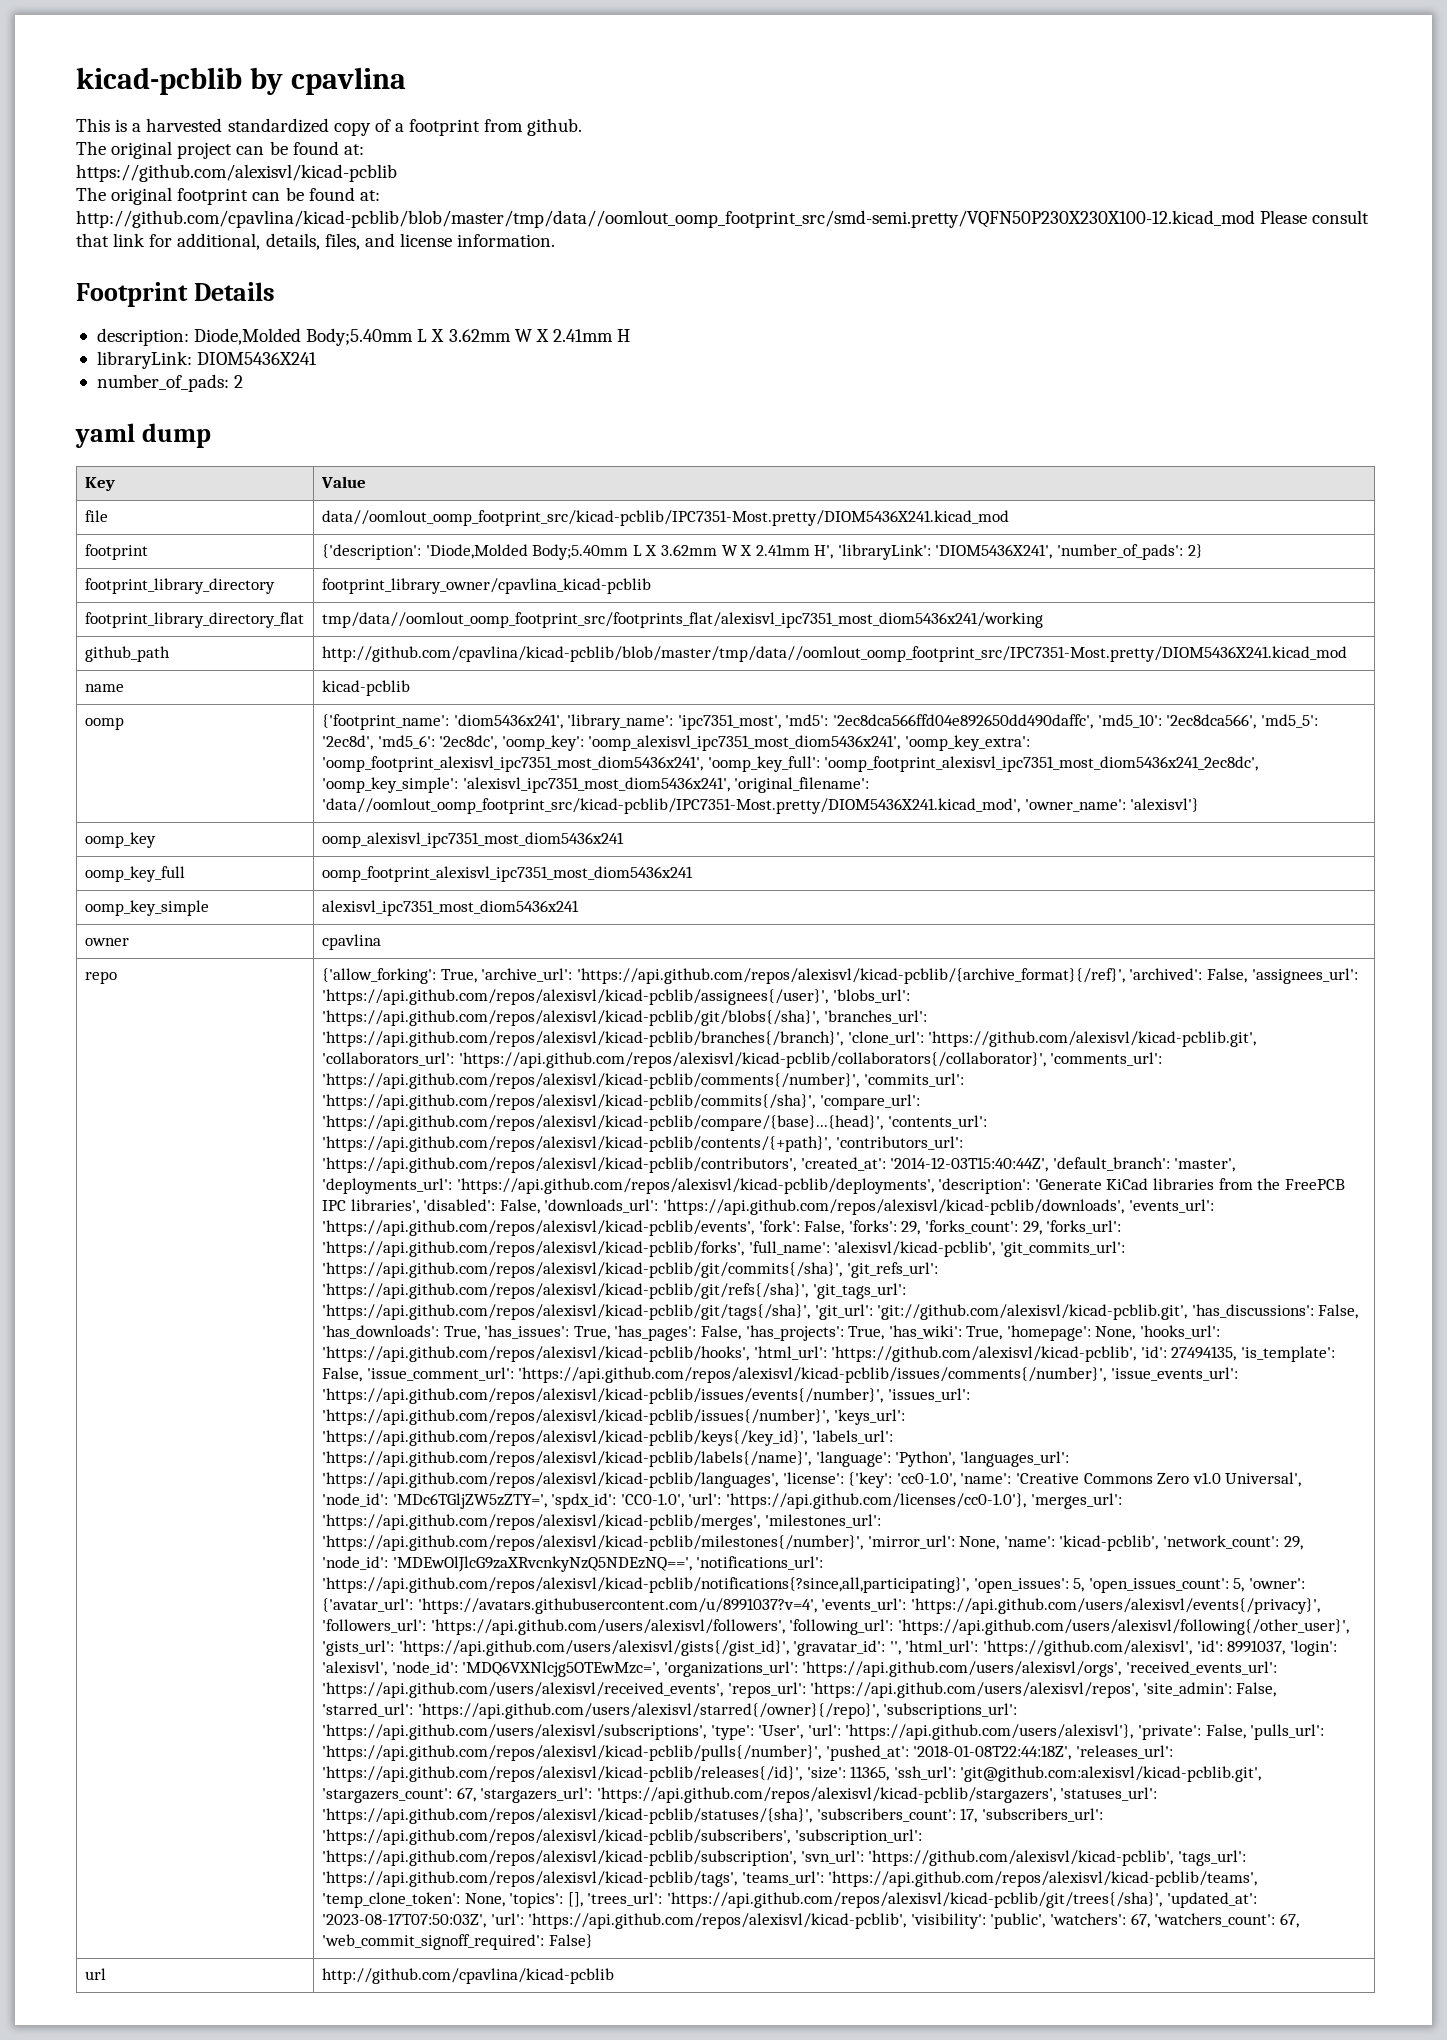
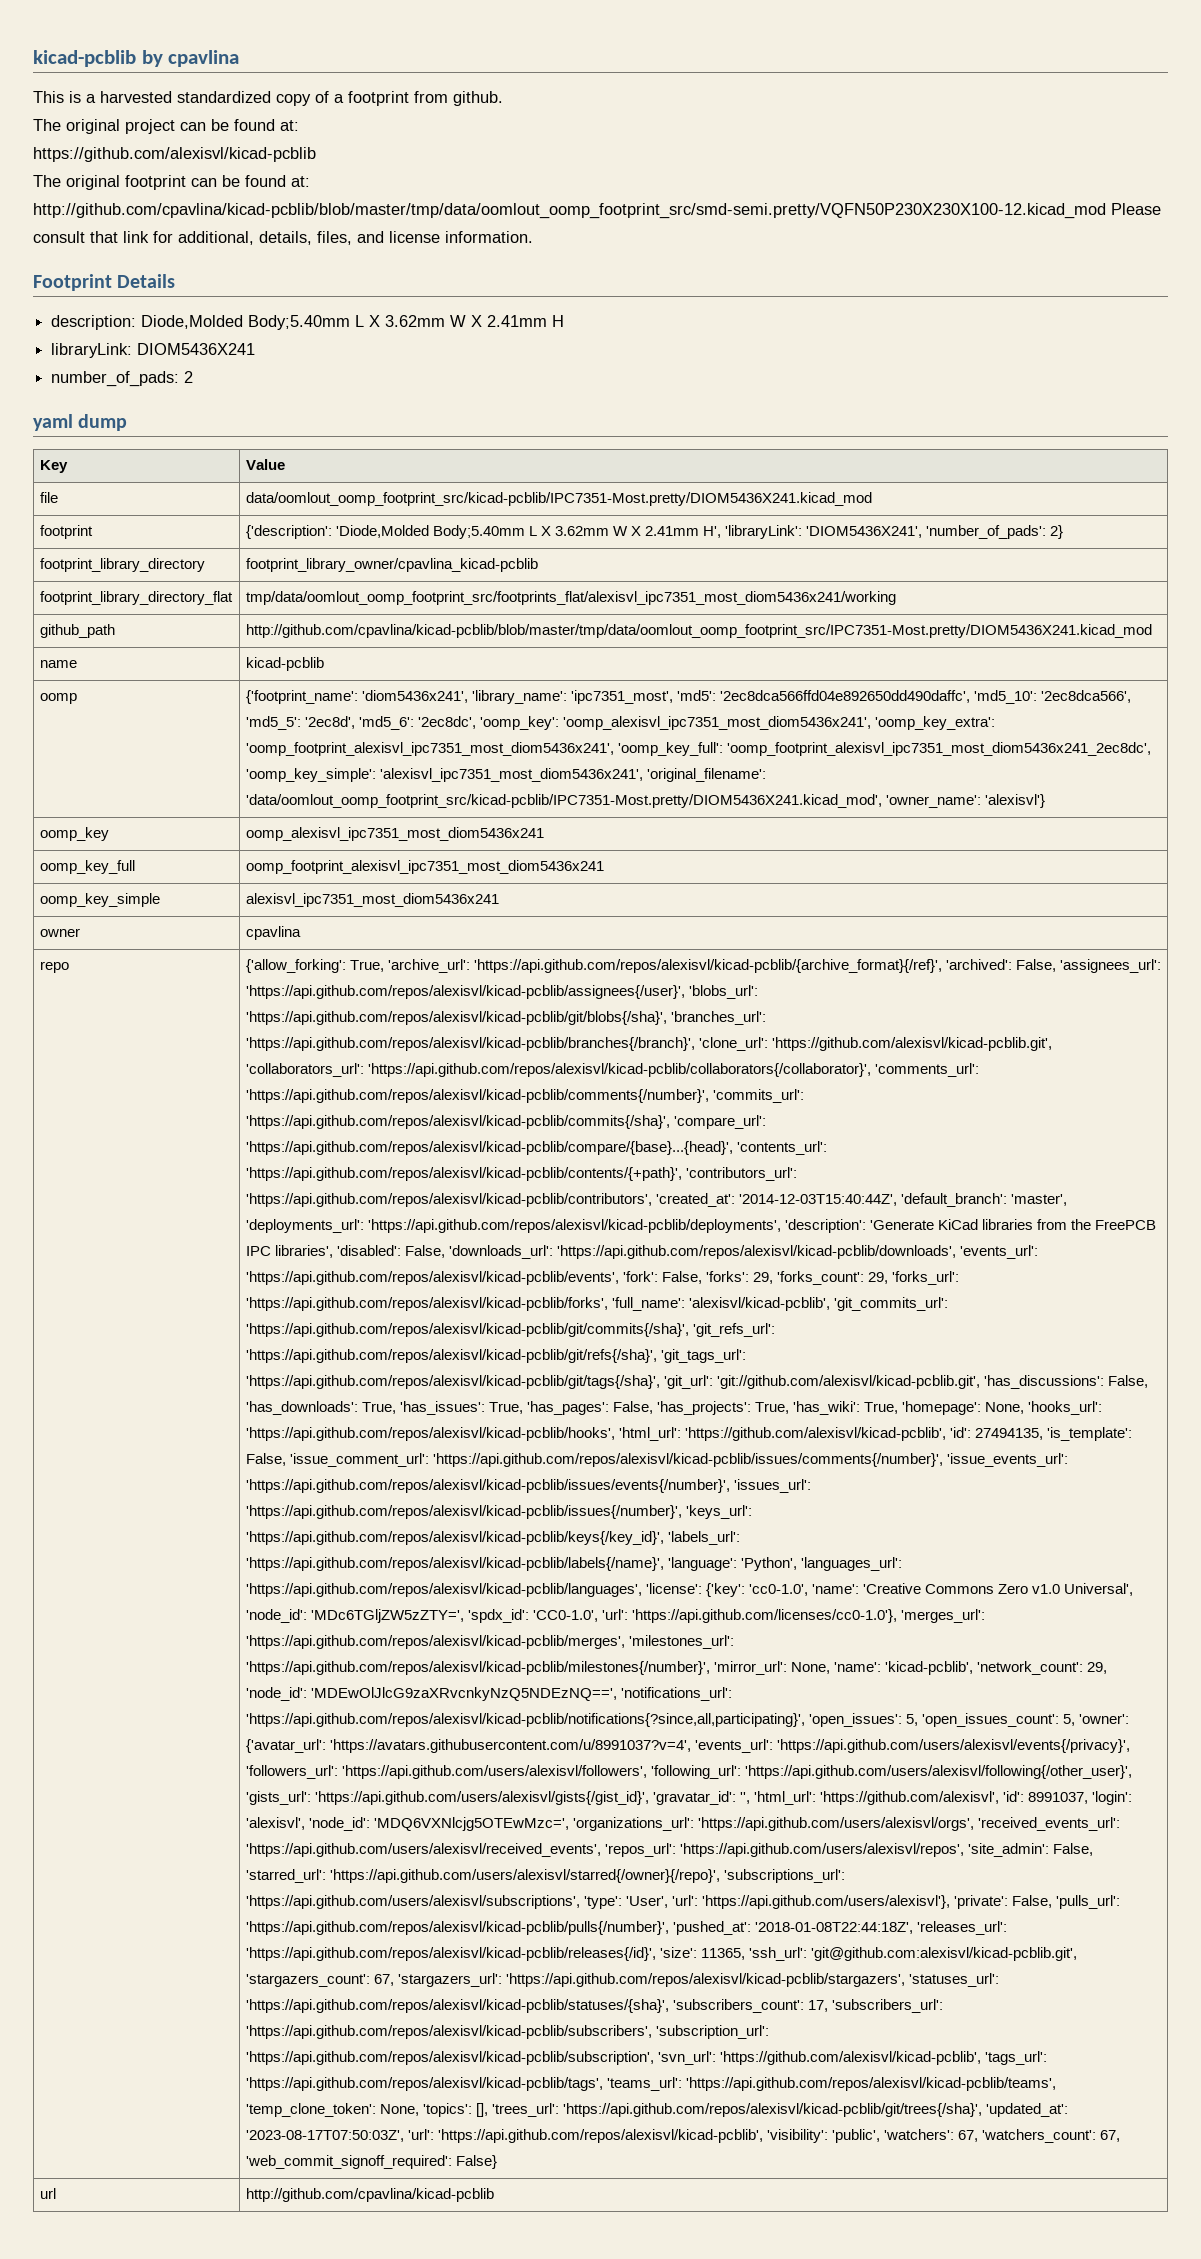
- The original footprint can be found at: http://github.com/cpavlina/kicad-pcblib/blob/master/tmp/data//oomlout_oomp_footprint_src/smd-semi.pretty/VQFN50P230X230X100-12.kicad_mod Please consult that link for additional, details, files, and license information.
+ The original footprint can be found at: http://github.com/cpavlina/kicad-pcblib/blob/master/tmp/data/oomlout_oomp_footprint_src/smd-semi.pretty/VQFN50P230X230X100-12.kicad_mod Please consult that link for additional, details, files, and license information.
- file | data//oomlout_oomp_footprint_src/kicad-pcblib/IPC7351-Most.pretty/DIOM5436X241.kicad_mod
+ file | data/oomlout_oomp_footprint_src/kicad-pcblib/IPC7351-Most.pretty/DIOM5436X241.kicad_mod
- footprint_library_directory_flat | tmp/data//oomlout_oomp_footprint_src/footprints_flat/alexisvl_ipc7351_most_diom5436x241/working
+ footprint_library_directory_flat | tmp/data/oomlout_oomp_footprint_src/footprints_flat/alexisvl_ipc7351_most_diom5436x241/working
- github_path | http://github.com/cpavlina/kicad-pcblib/blob/master/tmp/data//oomlout_oomp_footprint_src/IPC7351-Most.pretty/DIOM5436X241.kicad_mod
+ github_path | http://github.com/cpavlina/kicad-pcblib/blob/master/tmp/data/oomlout_oomp_footprint_src/IPC7351-Most.pretty/DIOM5436X241.kicad_mod
- oomp | {'footprint_name': 'diom5436x241', 'library_name': 'ipc7351_most', 'md5': '2ec8dca566ffd04e892650dd490daffc', 'md5_10': '2ec8dca566', 'md5_5': '2ec8d', 'md5_6': '2ec8dc', 'oomp_key': 'oomp_alexisvl_ipc7351_most_diom5436x241', 'oomp_key_extra': 'oomp_footprint_alexisvl_ipc7351_most_diom5436x241', 'oomp_key_full': 'oomp_footprint_alexisvl_ipc7351_most_diom5436x241_2ec8dc', 'oomp_key_simple': 'alexisvl_ipc7351_most_diom5436x241', 'original_filename': 'data//oomlout_oomp_footprint_src/kicad-pcblib/IPC7351-Most.pretty/DIOM5436X241.kicad_mod', 'owner_name': 'alexisvl'}
+ oomp | {'footprint_name': 'diom5436x241', 'library_name': 'ipc7351_most', 'md5': '2ec8dca566ffd04e892650dd490daffc', 'md5_10': '2ec8dca566', 'md5_5': '2ec8d', 'md5_6': '2ec8dc', 'oomp_key': 'oomp_alexisvl_ipc7351_most_diom5436x241', 'oomp_key_extra': 'oomp_footprint_alexisvl_ipc7351_most_diom5436x241', 'oomp_key_full': 'oomp_footprint_alexisvl_ipc7351_most_diom5436x241_2ec8dc', 'oomp_key_simple': 'alexisvl_ipc7351_most_diom5436x241', 'original_filename': 'data/oomlout_oomp_footprint_src/kicad-pcblib/IPC7351-Most.pretty/DIOM5436X241.kicad_mod', 'owner_name': 'alexisvl'}

